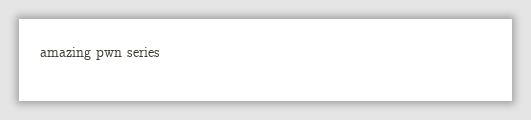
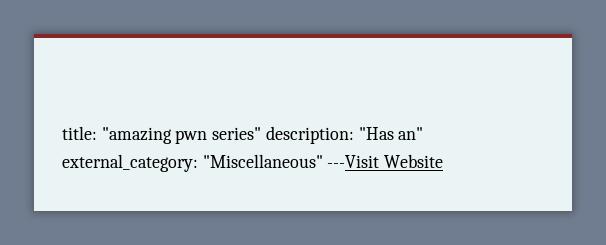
- amazing pwn series
+ title: "amazing pwn series" description: "Has an" external_category: "Miscellaneous" ---Visit Website

